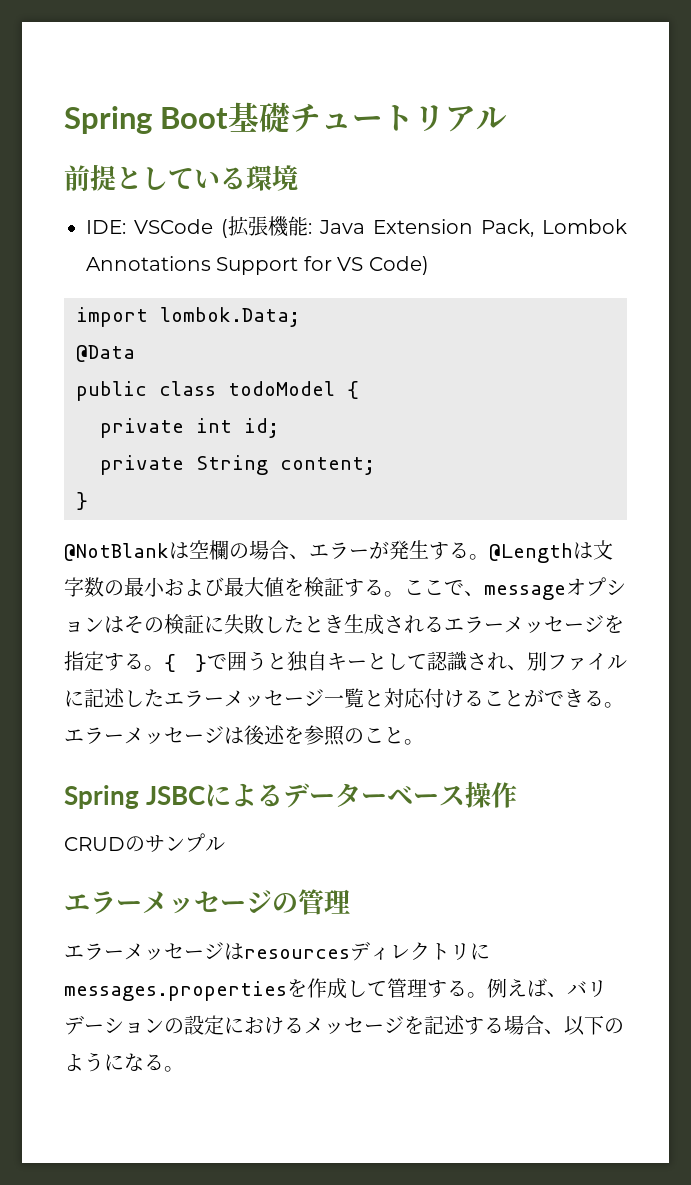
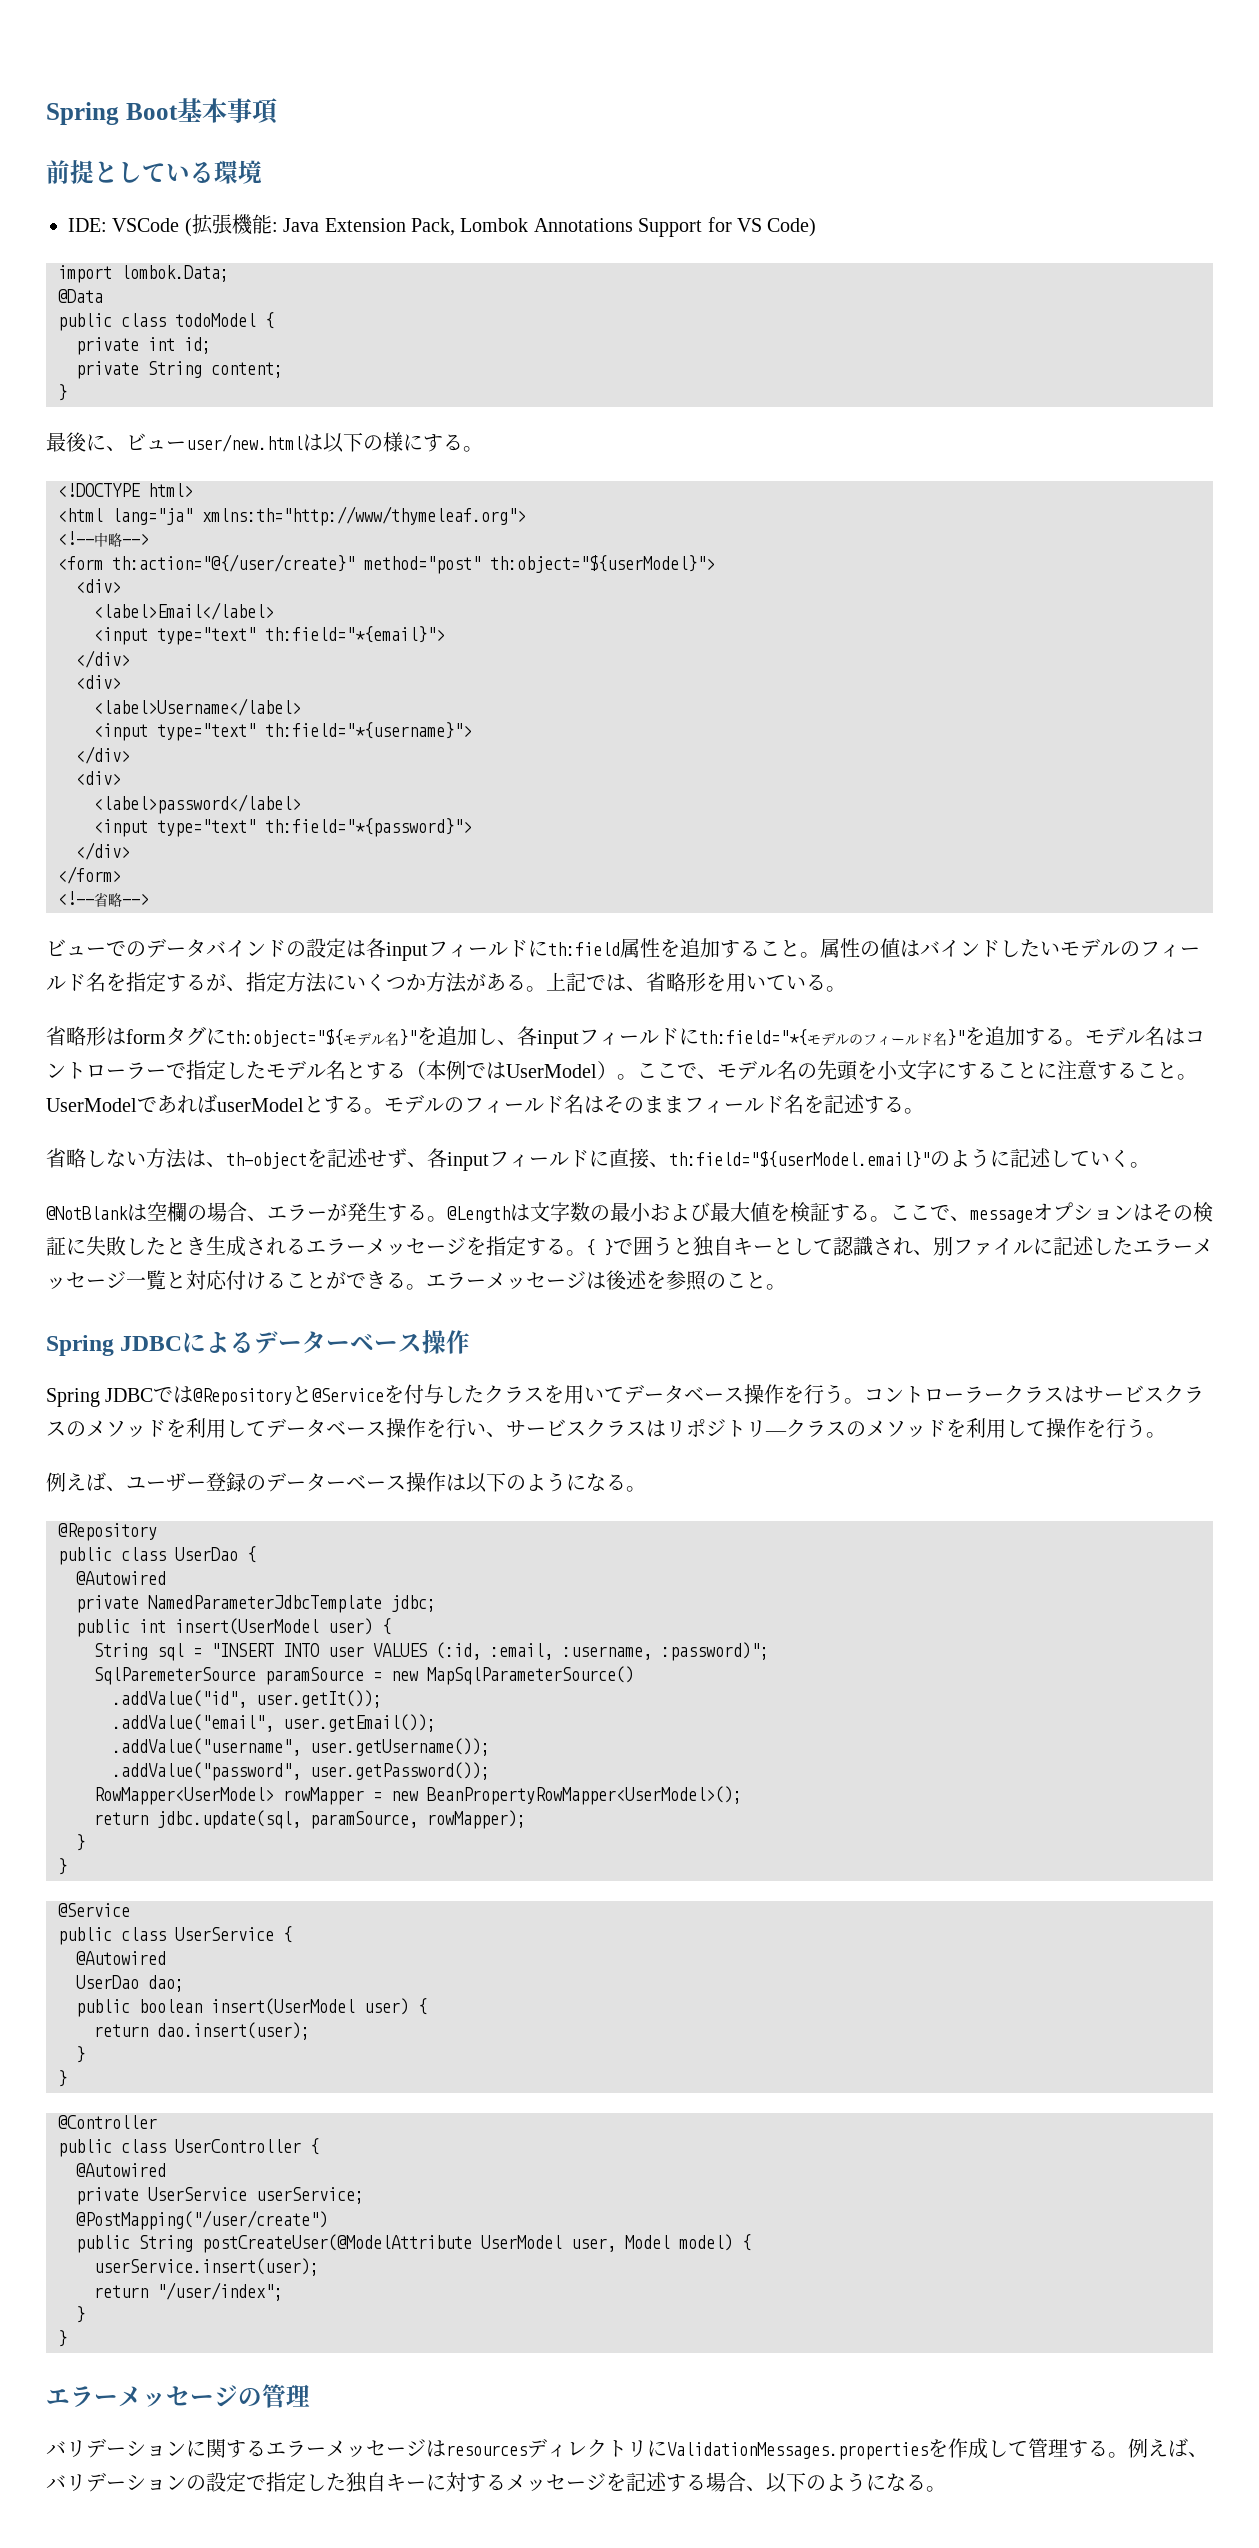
- Spring Boot基礎チュートリアル
+ Spring Boot基本事項
+ 最後に、ビューuser/new.htmlは以下の様にする。
+ <!DOCTYPE html>
+ <html lang="ja" xmlns:th="http://www/thymeleaf.org">
+ <!--中略-->
+ <form th:action="@{/user/create}" method="post" th:object="${userModel}">
+ <div>
+ <label>Email</label>
+ <input type="text" th:field="*{email}">
+ </div>
+ <div>
+ <label>Username</label>
+ <input type="text" th:field="*{username}">
+ </div>
+ <div>
+ <label>password</label>
+ <input type="text" th:field="*{password}">
+ </div>
+ </form>
+ <!--省略-->
+ ビューでのデータバインドの設定は各inputフィールドにth:field属性を追加すること。属性の値はバインドしたいモデルのフィールド名を指定するが、指定方法にいくつか方法がある。上記では、省略形を用いている。
+ 省略形はformタグにth:object="${モデル名}"を追加し、各inputフィールドにth:field="*{モデルのフィールド名}"を追加する。モデル名はコントローラーで指定したモデル名とする（本例ではUserModel）。ここで、モデル名の先頭を小文字にすることに注意すること。UserModelであればuserModelとする。モデルのフィールド名はそのままフィールド名を記述する。
+ 省略しない方法は、th-objectを記述せず、各inputフィールドに直接、th:field="${userModel.email}"のように記述していく。
- Spring JSBCによるデーターベース操作
+ Spring JDBCによるデーターベース操作
- CRUDのサンプル
+ Spring JDBCでは@Repositoryと@Serviceを付与したクラスを用いてデータベース操作を行う。コントローラークラスはサービスクラスのメソッドを利用してデータベース操作を行い、サービスクラスはリポジトリ―クラスのメソッドを利用して操作を行う。
+ 例えば、ユーザー登録のデーターベース操作は以下のようになる。
+ @Repository
+ public class UserDao {
+ @Autowired
+ private NamedParameterJdbcTemplate jdbc;
+ public int insert(UserModel user) {
+ String sql = "INSERT INTO user VALUES (:id, :email, :username, :password)";
+ SqlParemeterSource paramSource = new MapSqlParameterSource()
+ .addValue("id", user.getIt());
+ .addValue("email", user.getEmail());
+ .addValue("username", user.getUsername());
+ .addValue("password", user.getPassword());
+ RowMapper<UserModel> rowMapper = new BeanPropertyRowMapper<UserModel>();
+ return jdbc.update(sql, paramSource, rowMapper);
+ }
+ }
+ @Service
+ public class UserService {
+ @Autowired
+ UserDao dao;
+ public boolean insert(UserModel user) {
+ return dao.insert(user);
+ }
+ }
+ @Controller
+ public class UserController {
+ @Autowired
+ private UserService userService;
+ @PostMapping("/user/create")
+ public String postCreateUser(@ModelAttribute UserModel user, Model model) {
+ userService.insert(user);
+ return "/user/index";
+ }
+ }
- エラーメッセージはresourcesディレクトリにmessages.propertiesを作成して管理する。
+ バリデーションに関するエラーメッセージはresourcesディレクトリにValidationMessages.propertiesを作成して管理する。
- 例えば、バリデーションの設定におけるメッセージを記述する場合、以下のようになる。
+ 例えば、バリデーションの設定で指定した独自キーに対するメッセージを記述する場合、以下のようになる。

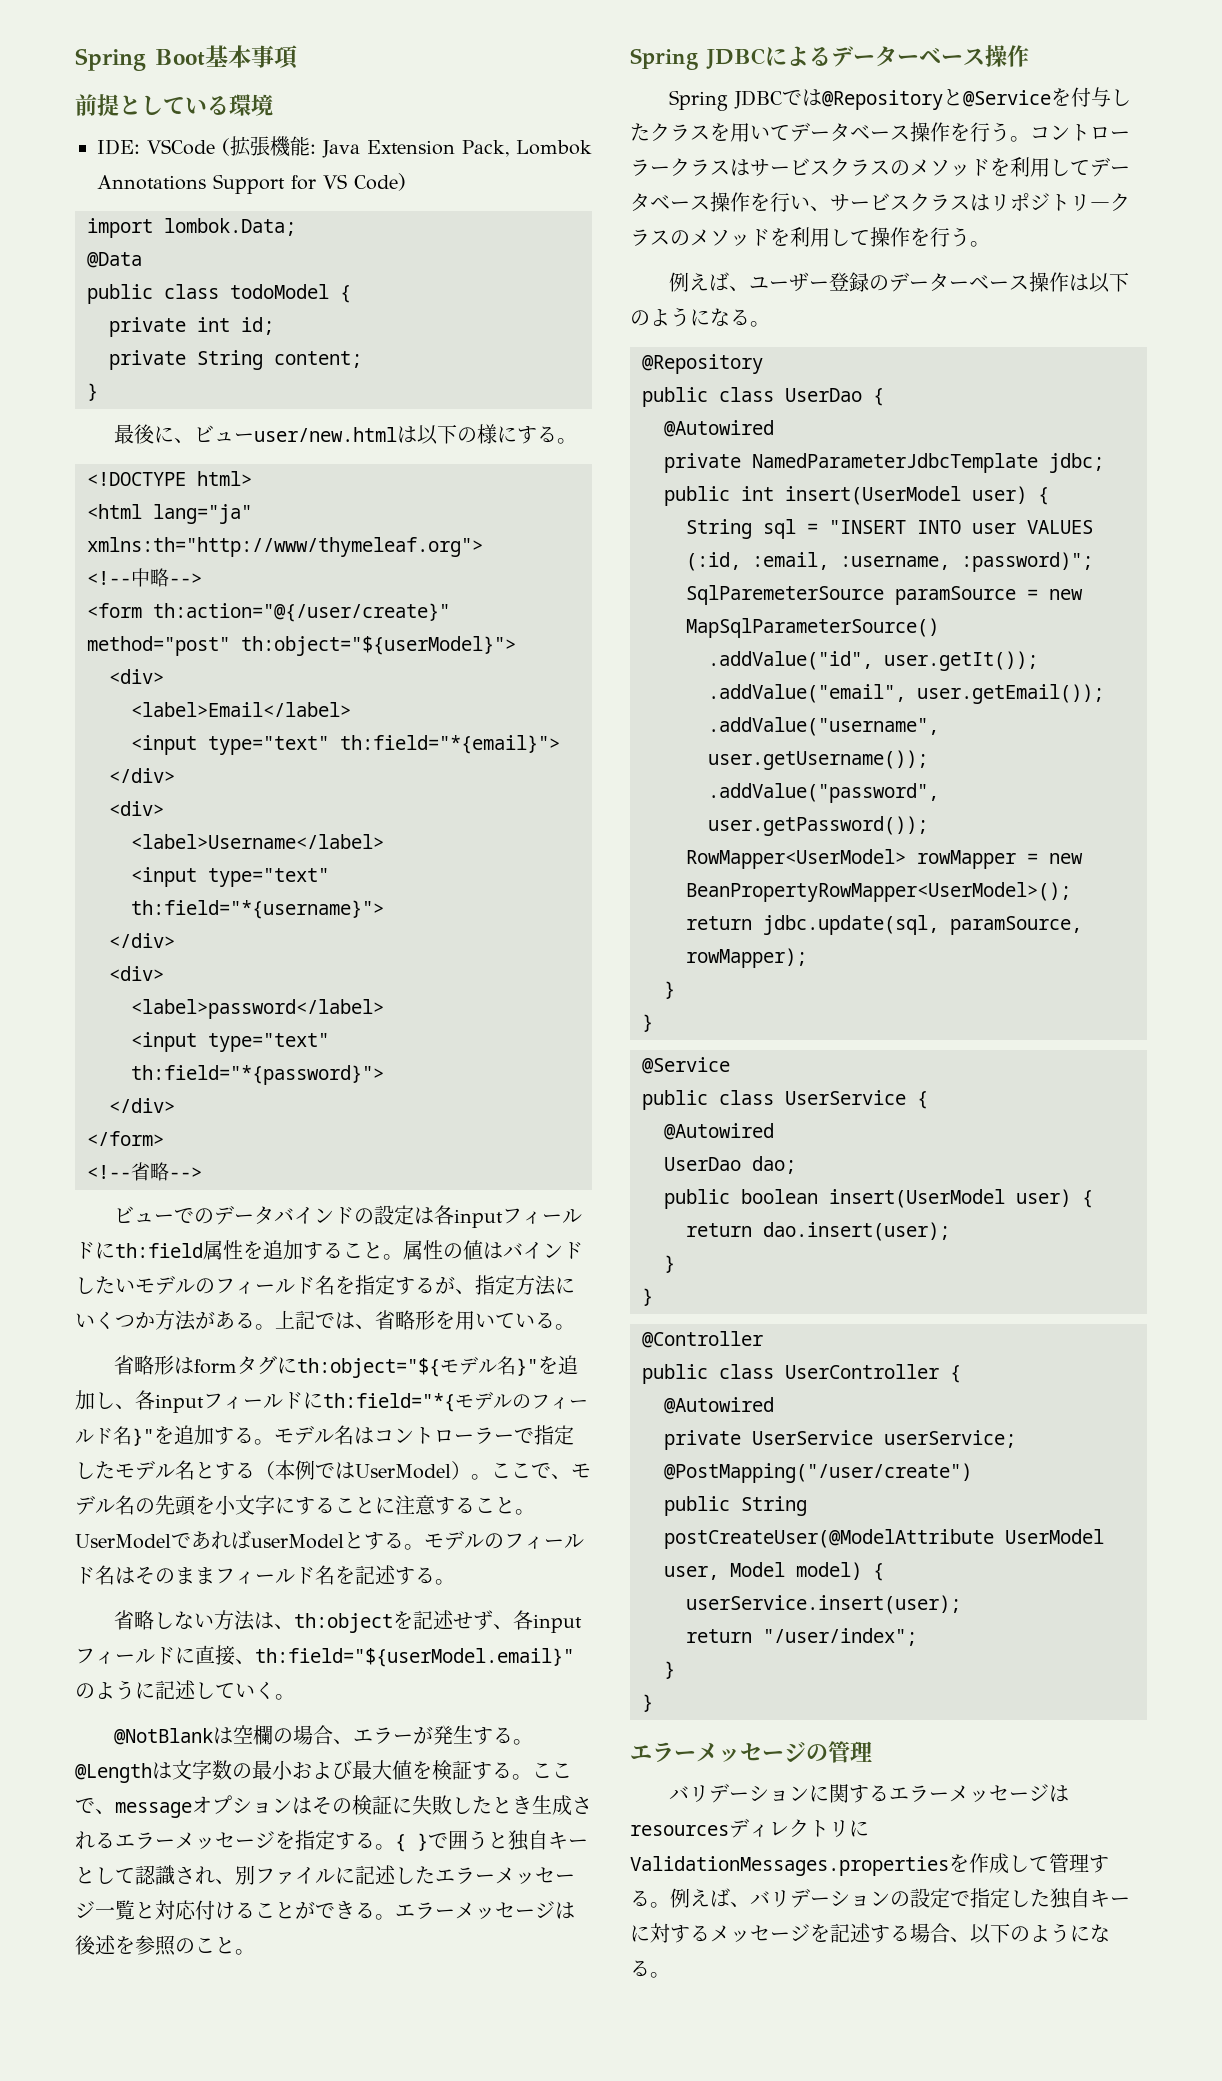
- 省略しない方法は、th-objectを記述せず、各inputフィールドに直接、th:field="${userModel.email}"のように記述していく。
+ 省略しない方法は、th:objectを記述せず、各inputフィールドに直接、th:field="${userModel.email}"のように記述していく。

